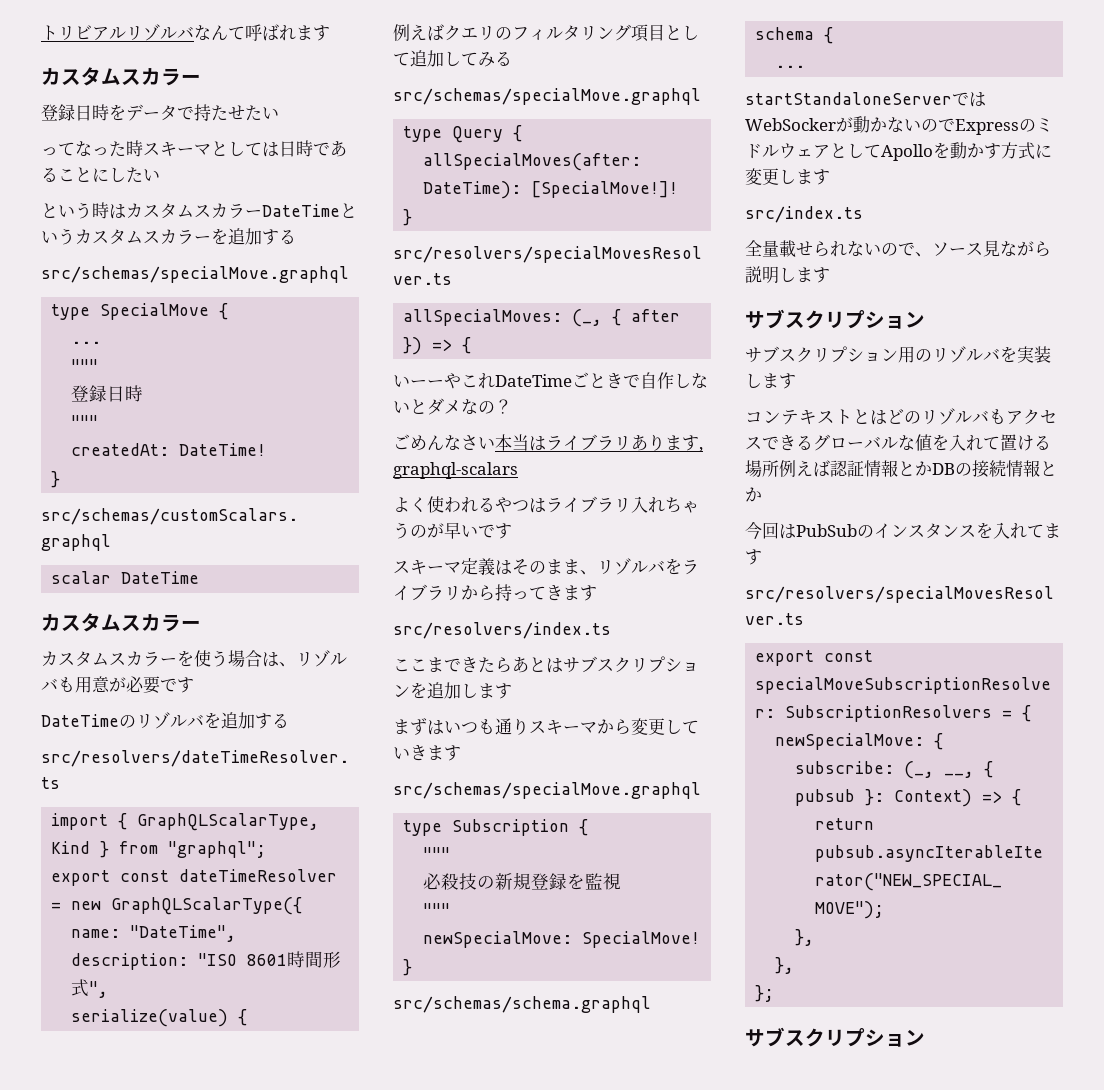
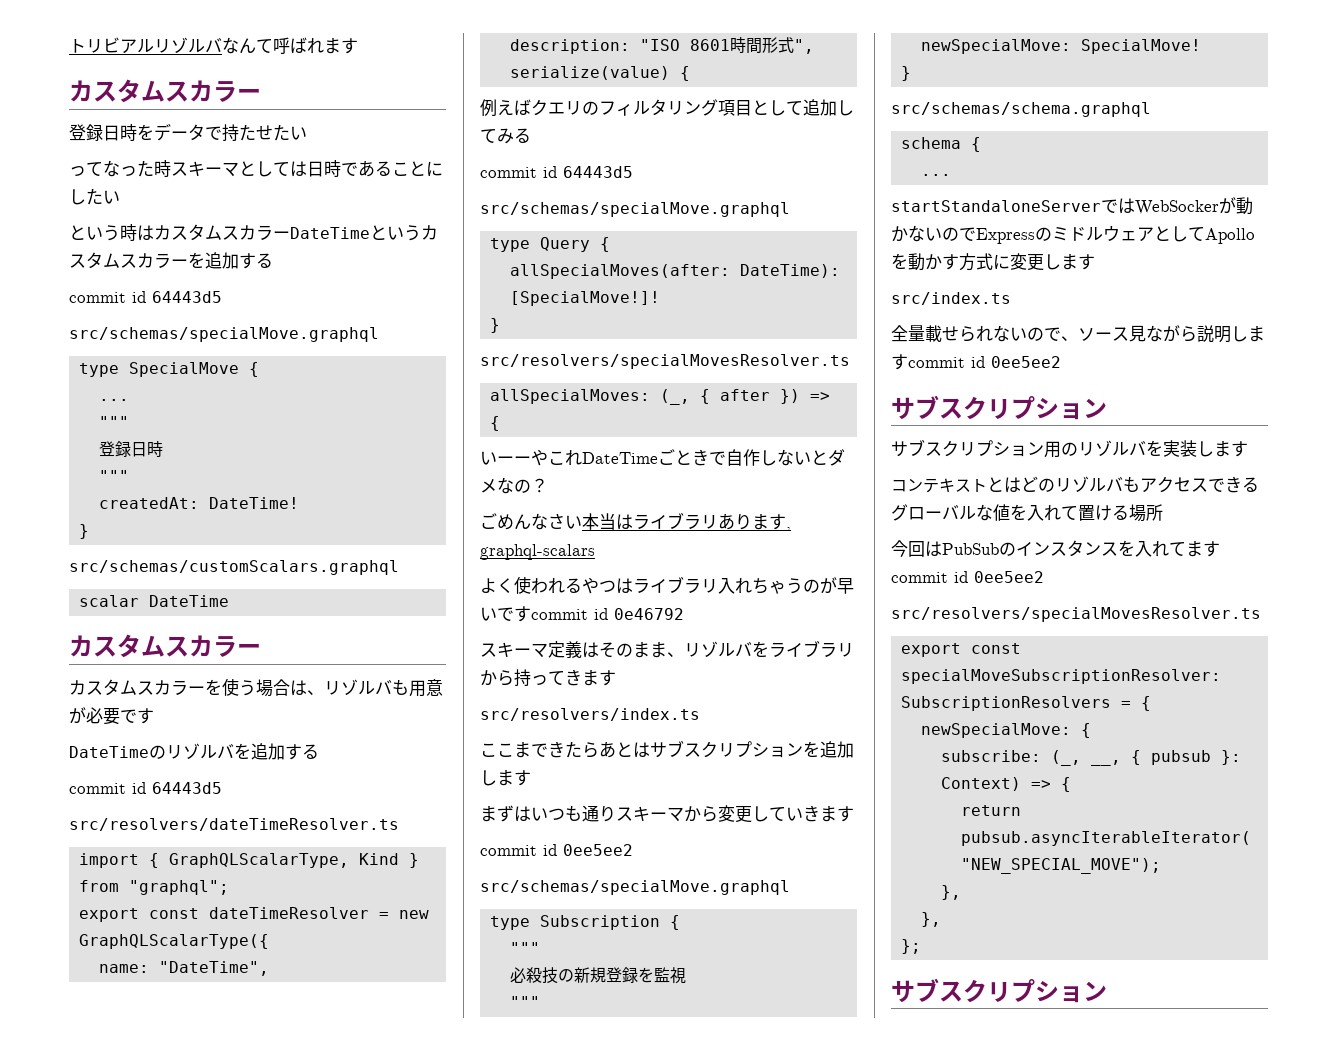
  という時はカスタムスカラーDateTimeというカスタムスカラーを追加する
+ commit id 64443d5
  DateTimeのリゾルバを追加する
+ commit id 64443d5
  例えばクエリのフィルタリング項目として追加してみる
+ commit id 64443d5
- よく使われるやつはライブラリ入れちゃうのが早いです
+ よく使われるやつはライブラリ入れちゃうのが早いですcommit id 0e46792
  まずはいつも通りスキーマから変更していきます
+ commit id 0ee5ee2
- 全量載せられないので、ソース見ながら説明します
+ 全量載せられないので、ソース見ながら説明しますcommit id 0ee5ee2
- コンテキストとはどのリゾルバもアクセスできるグローバルな値を入れて置ける場所例えば認証情報とかDBの接続情報とか
+ コンテキストとはどのリゾルバもアクセスできるグローバルな値を入れて置ける場所
- 今回はPubSubのインスタンスを入れてます
+ 今回はPubSubのインスタンスを入れてますcommit id 0ee5ee2

